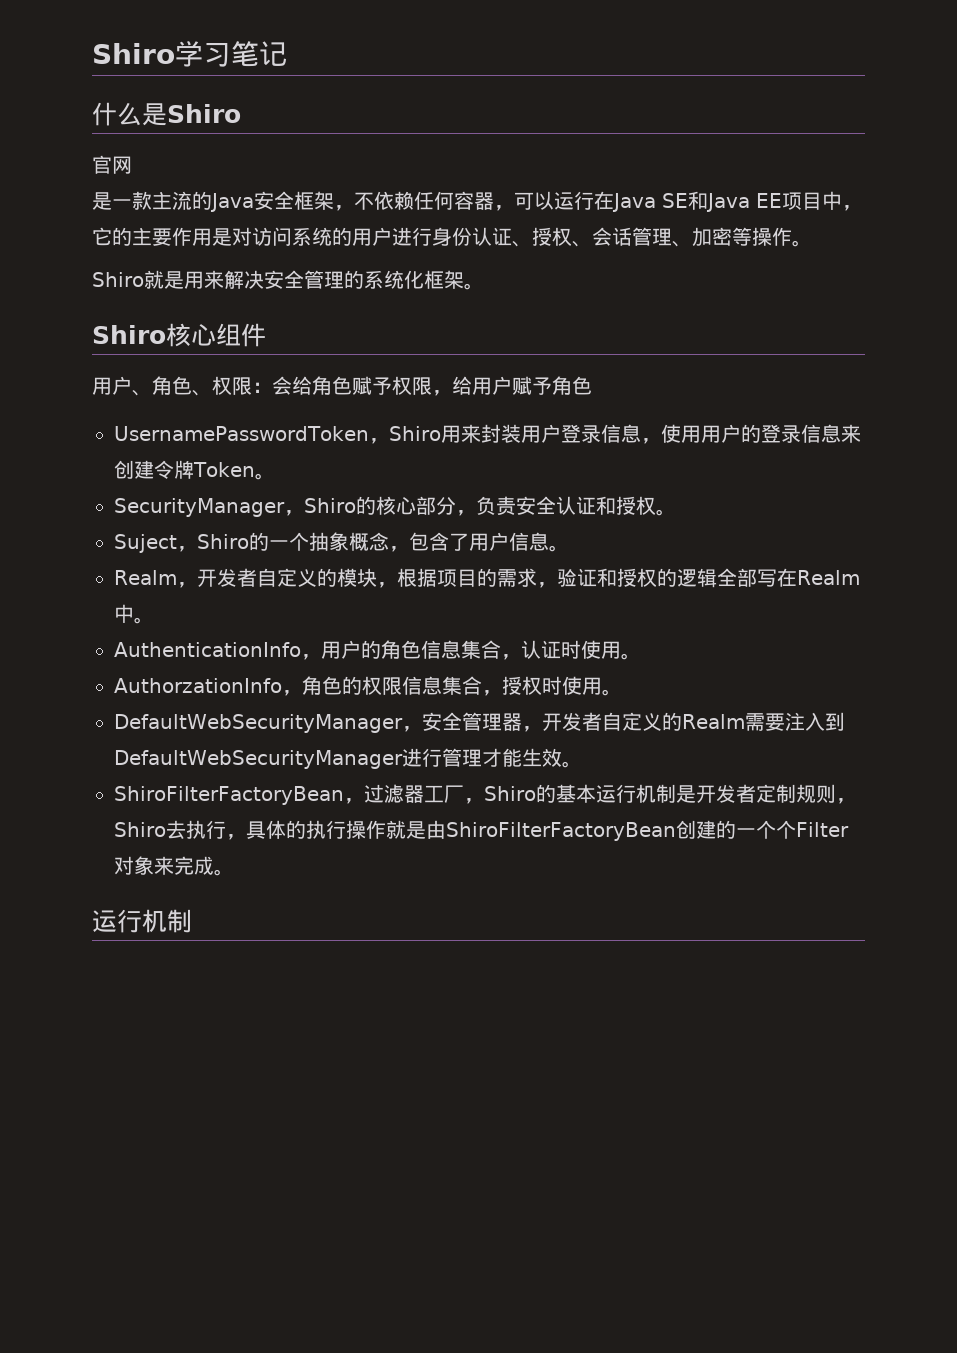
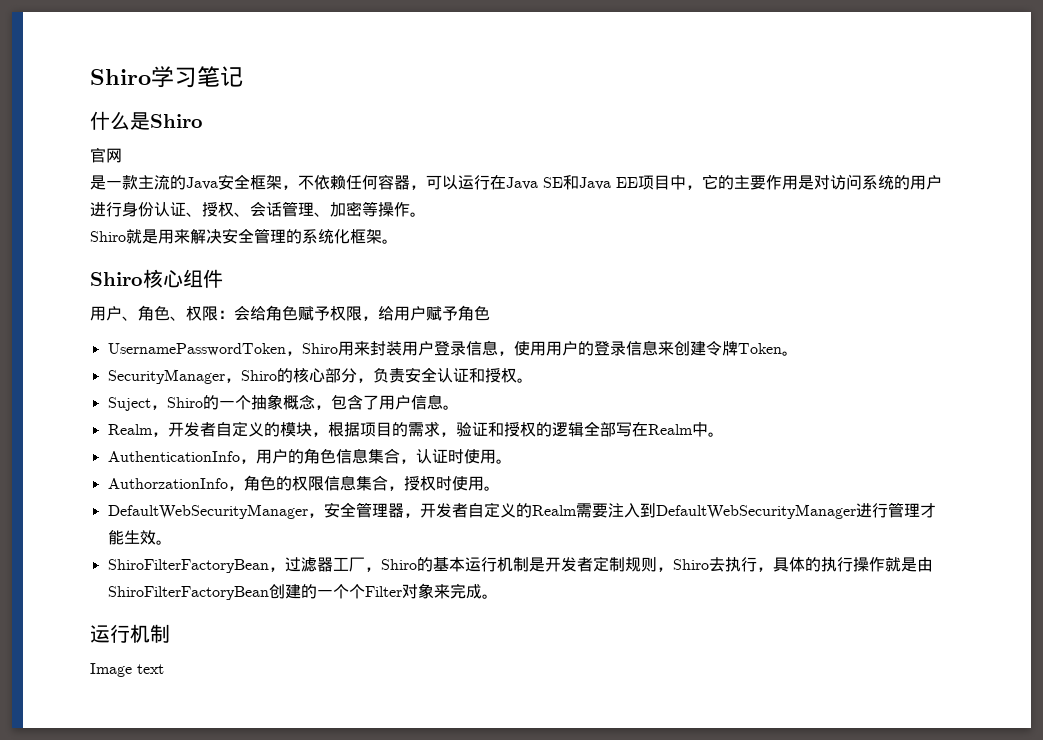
+ Image text

